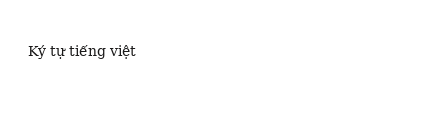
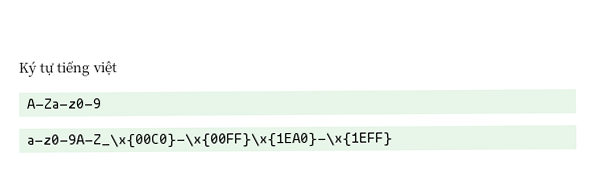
+ A-Za-z0-9
+ a-z0-9A-Z_\x{00C0}-\x{00FF}\x{1EA0}-\x{1EFF}

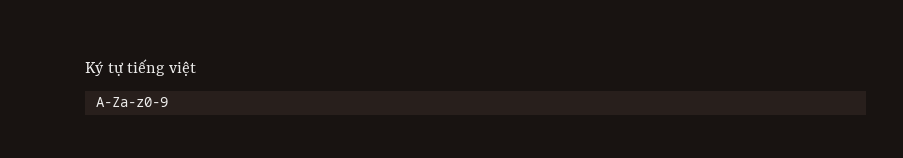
- a-z0-9A-Z_\x{00C0}-\x{00FF}\x{1EA0}-\x{1EFF}

